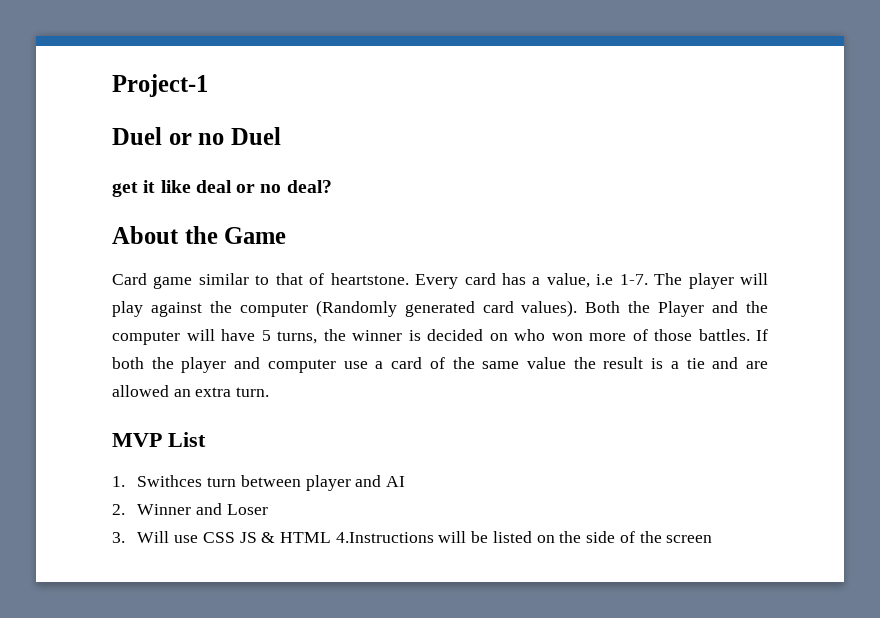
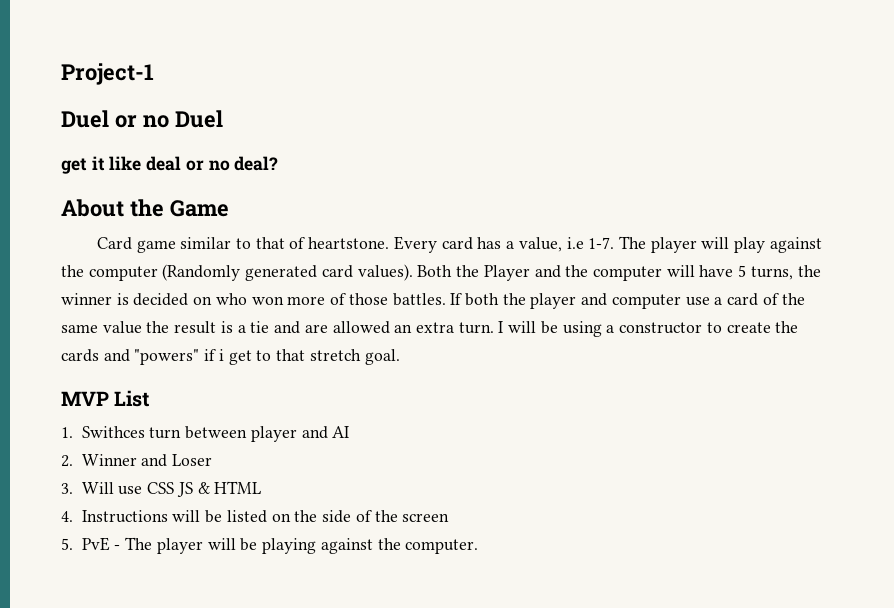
+ I will be using a constructor to create the cards and "powers" if i get to that stretch goal.
- 3. Will use CSS JS & HTML 4.Instructions will be listed on the side of the screen
+ 3. Will use CSS JS & HTML
+ 4. Instructions will be listed on the side of the screen
+ 5. PvE - The player will be playing against the computer.

